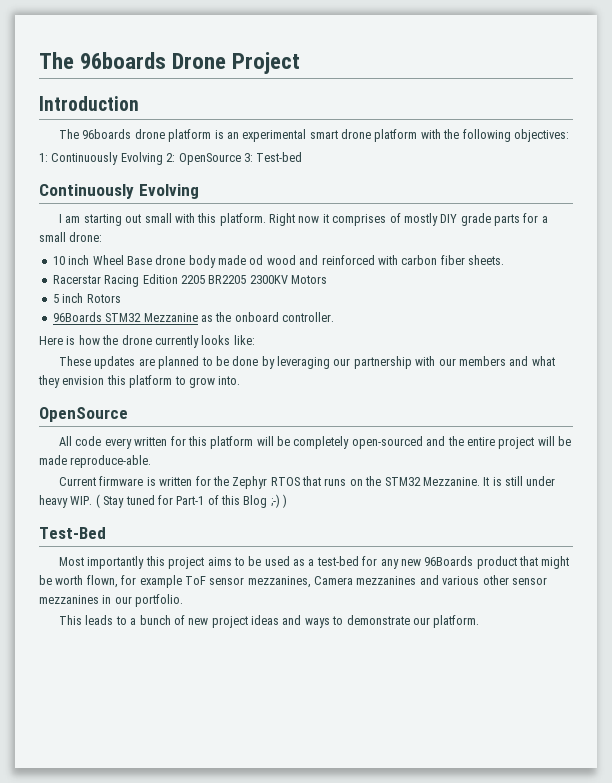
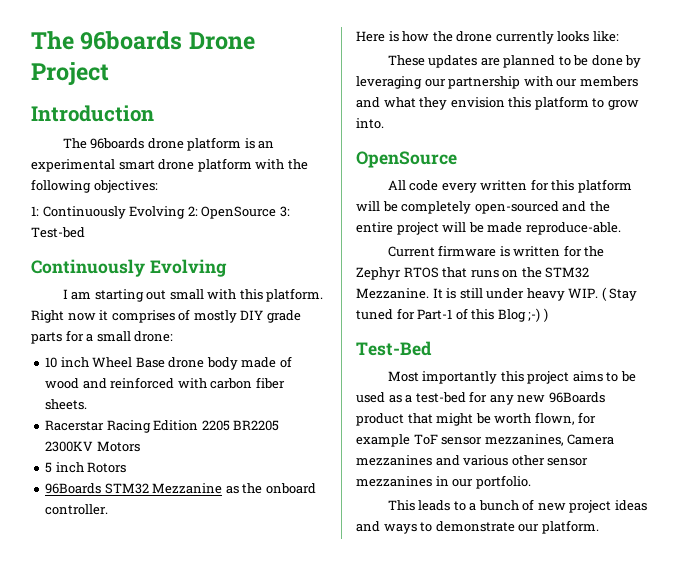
- 10 inch Wheel Base drone body made od wood and reinforced with carbon fiber sheets.
+ 10 inch Wheel Base drone body made of wood and reinforced with carbon fiber sheets.

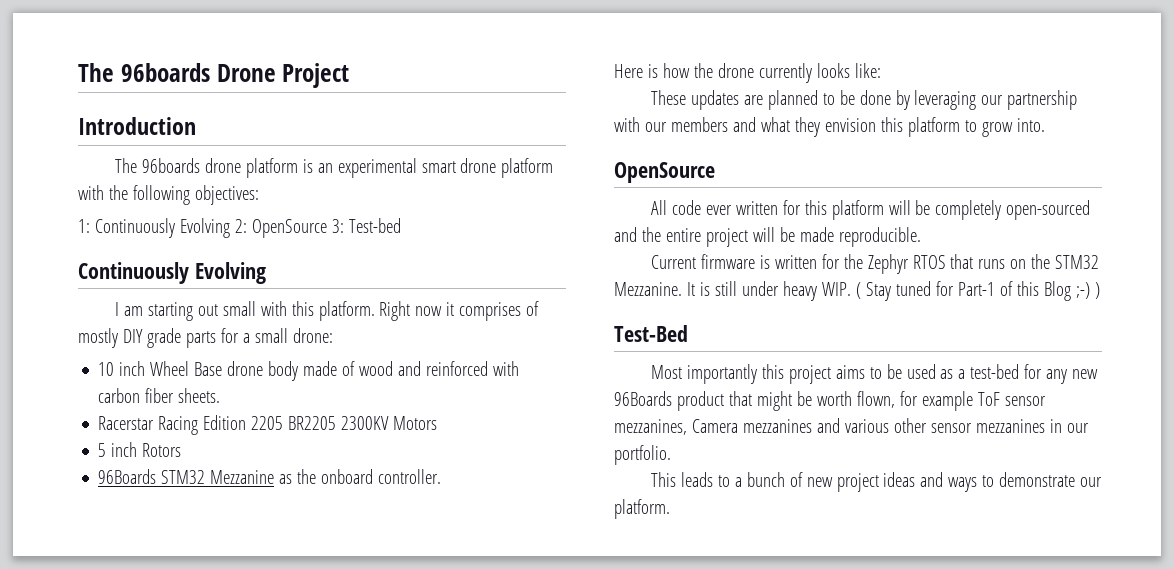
- All code every written for this platform will be completely open-sourced and the entire project will be made reproduce-able.
+ All code ever written for this platform will be completely open-sourced and the entire project will be made reproducible.

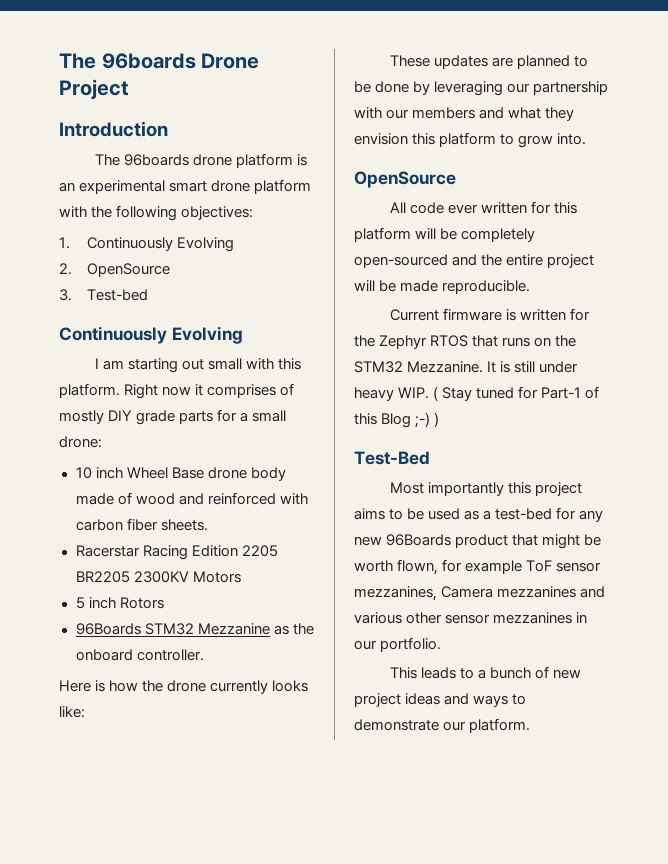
- 1: Continuously Evolving 2: OpenSource 3: Test-bed
+ 1. Continuously Evolving
+ 2. OpenSource
+ 3. Test-bed

